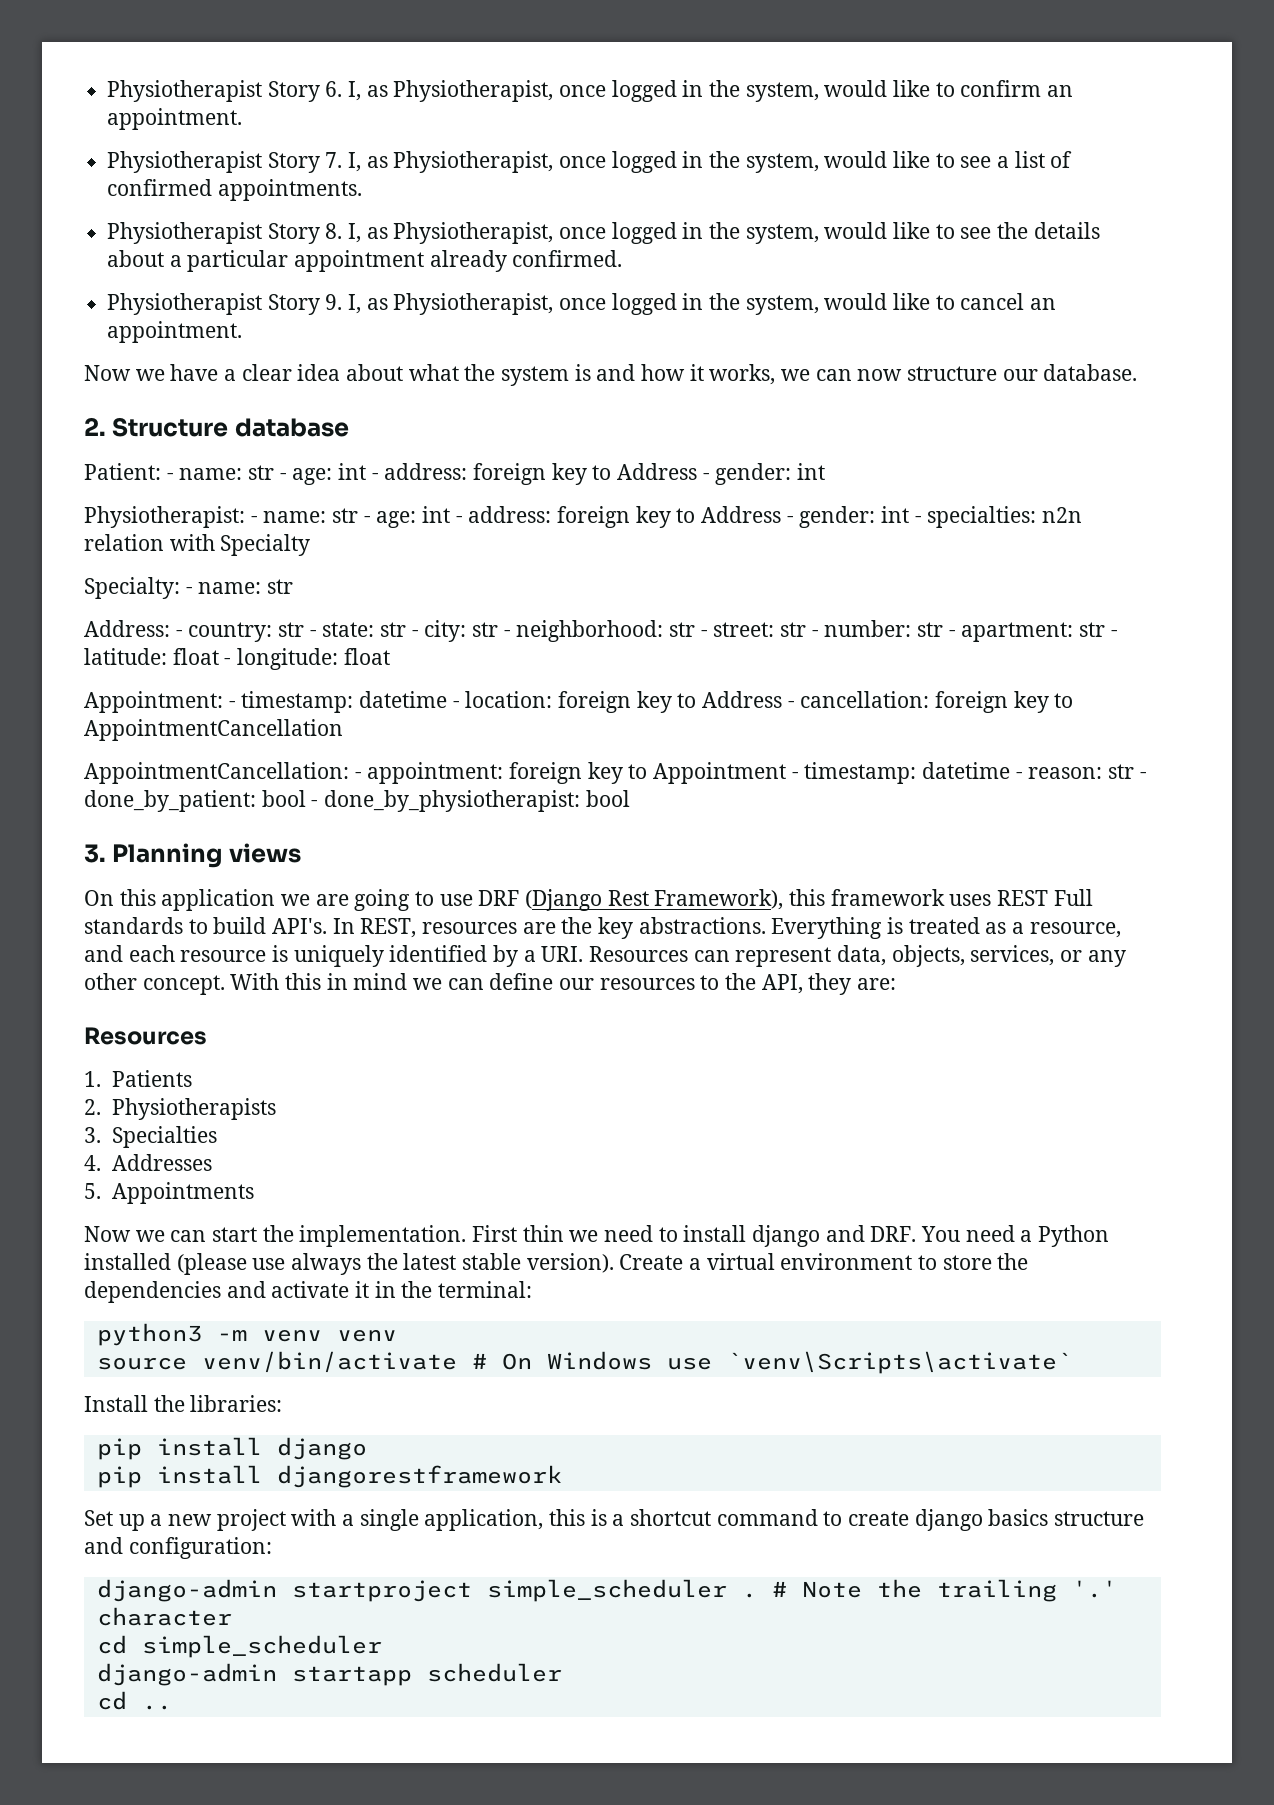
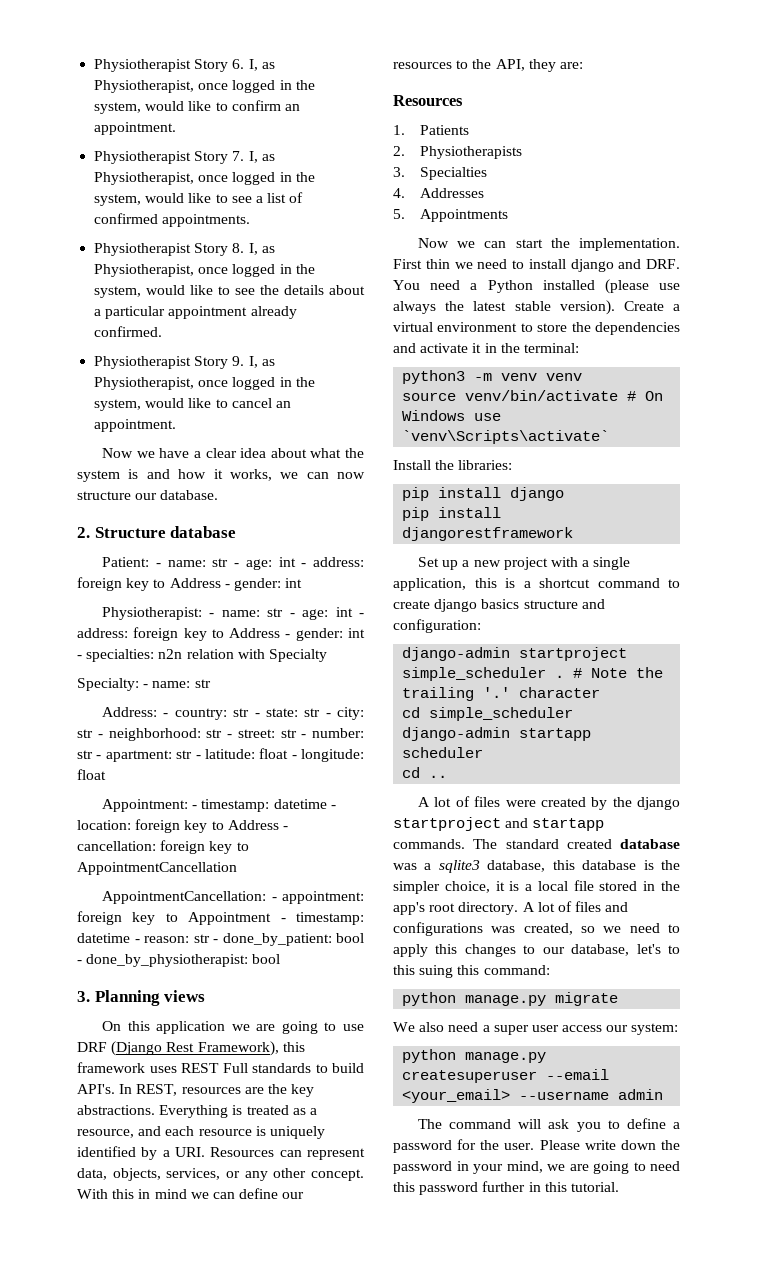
+ A lot of files were created by the django startproject and startapp commands. The standard created database was a sqlite3 database, this database is the simpler choice, it is a local file stored in the app's root directory. A lot of files and configurations was created, so we need to apply this changes to our database, let's to this suing this command:
+ python manage.py migrate
+ We also need a super user access our system:
+ python manage.py createsuperuser --email <your_email> --username admin
+ The command will ask you to define a password for the user. Please write down the password in your mind, we are going to need this password further in this tutorial.

